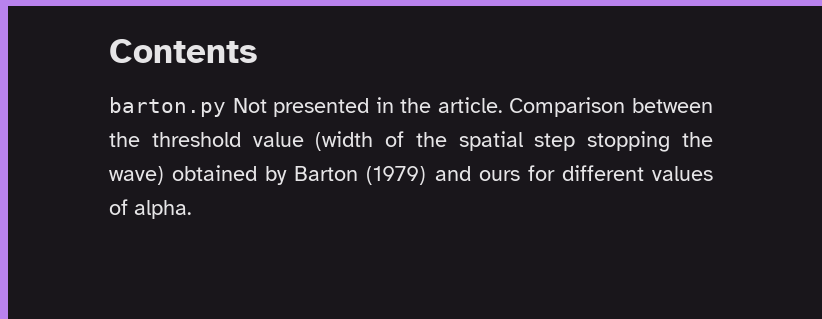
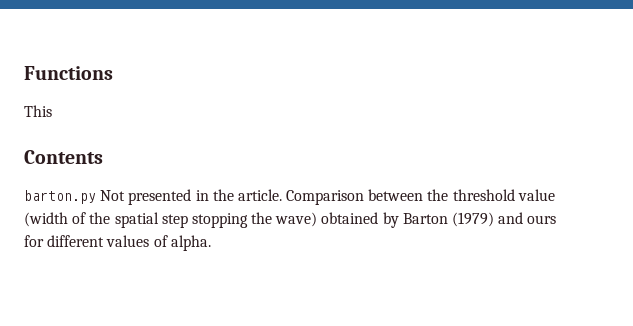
+ Functions
+ This

